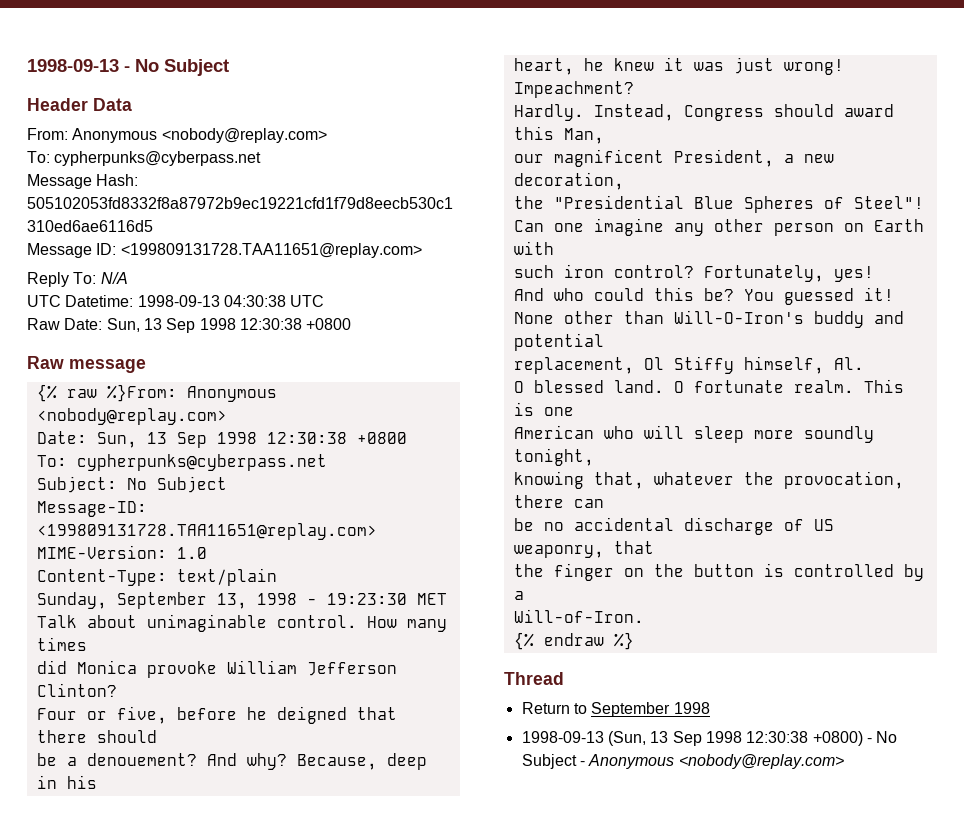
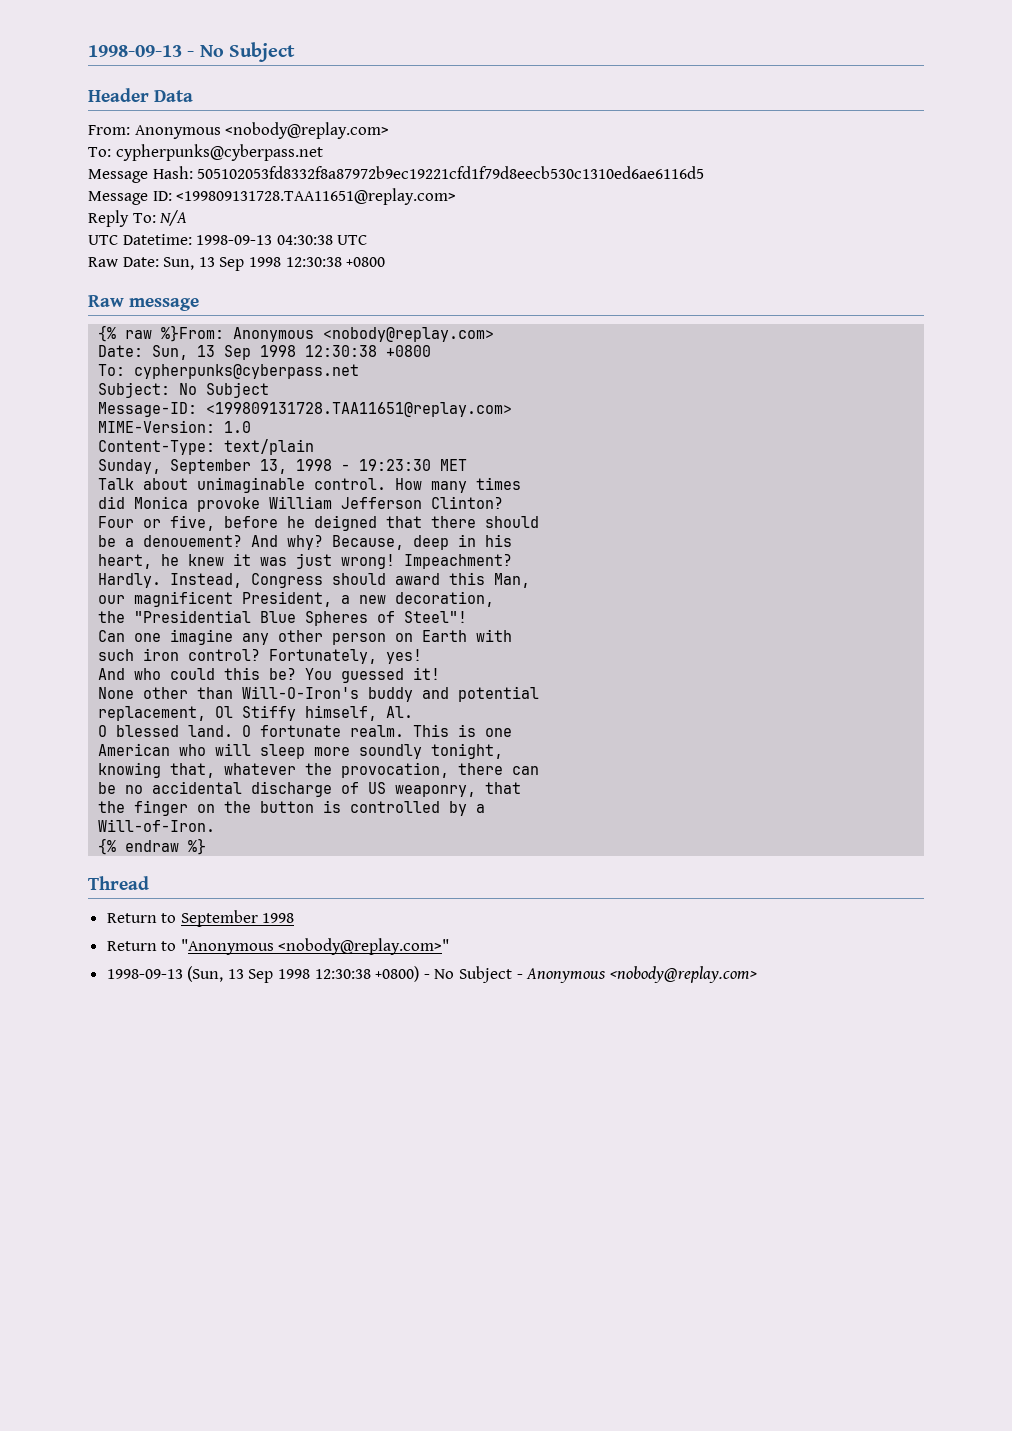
+ Return to "Anonymous <nobody@replay.com>"

